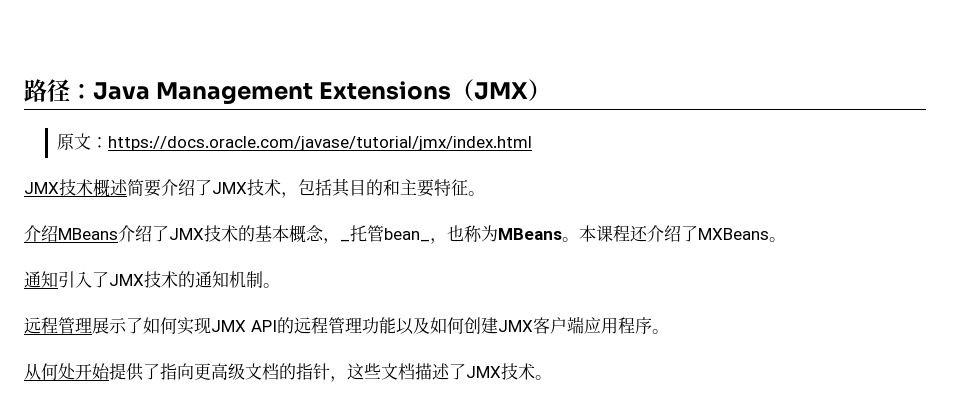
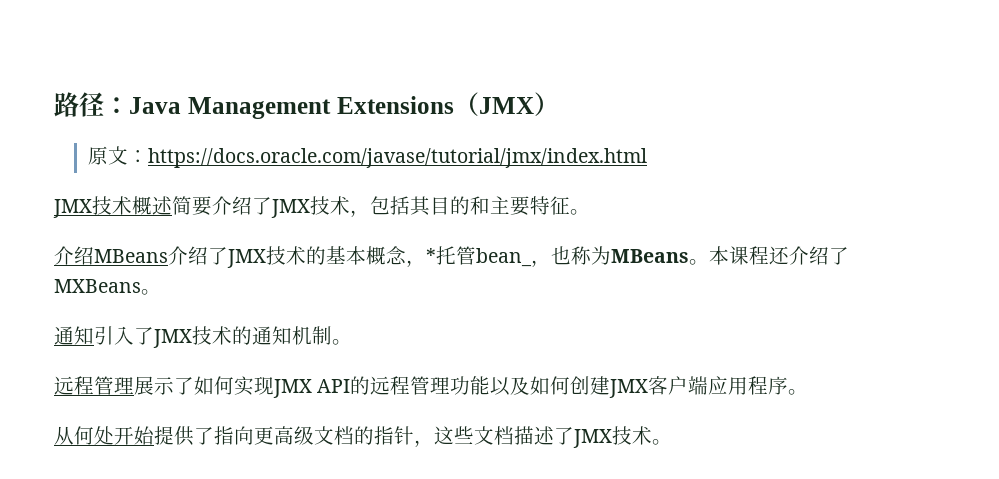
- 介绍MBeans介绍了JMX技术的基本概念，_托管bean_，也称为MBeans。
+ 介绍MBeans介绍了JMX技术的基本概念，*托管bean_，也称为MBeans。

